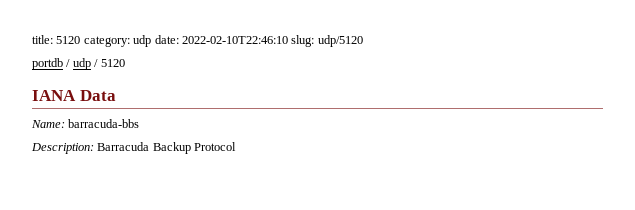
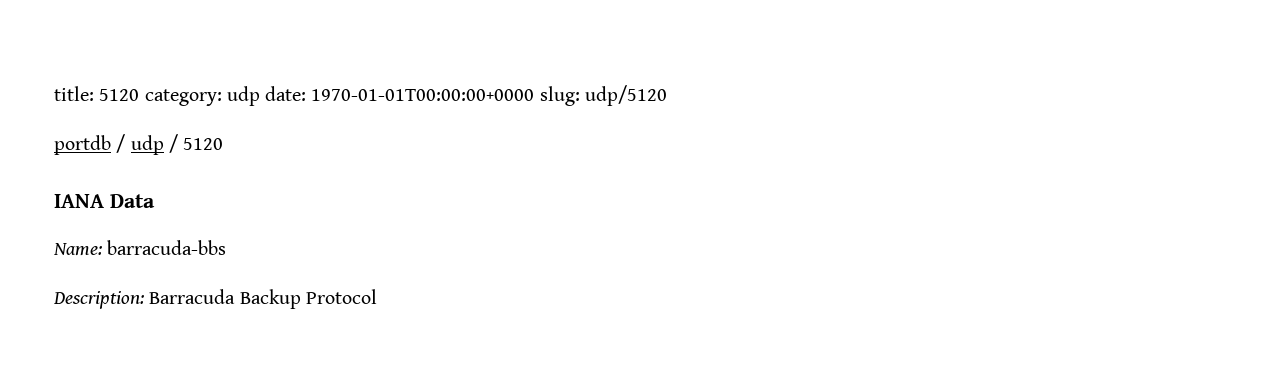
- title: 5120 category: udp date: 2022-02-10T22:46:10 slug: udp/5120
+ title: 5120 category: udp date: 1970-01-01T00:00:00+0000 slug: udp/5120

